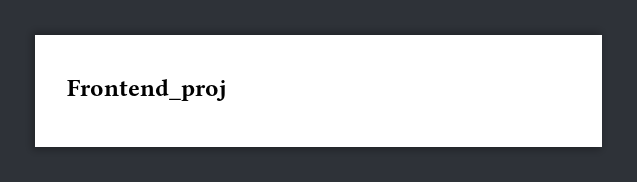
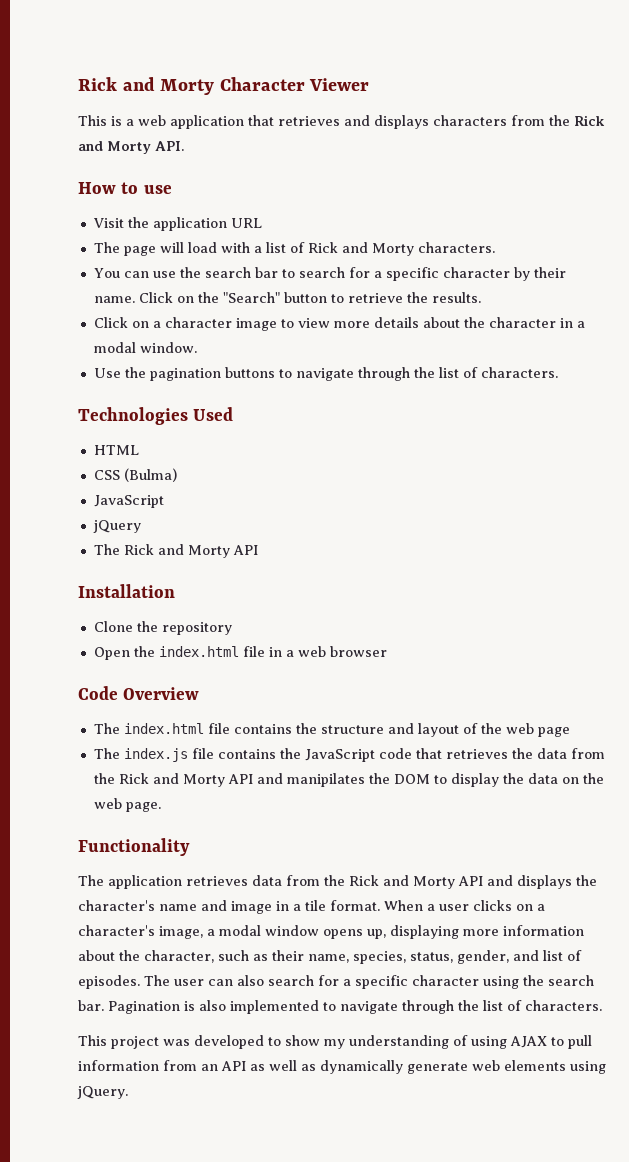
- Frontend_proj
+ Rick and Morty Character Viewer
+ This is a web application that retrieves and displays characters from the Rick and Morty API.
+ How to use
+ Visit the application URL
+ The page will load with a list of Rick and Morty characters.
+ You can use the search bar to search for a specific character by their name. Click on the "Search" button to retrieve the results.
+ Click on a character image to view more details about the character in a modal window.
+ Use the pagination buttons to navigate through the list of characters.
+ Technologies Used
+ HTML
+ CSS (Bulma)
+ JavaScript
+ jQuery
+ The Rick and Morty API
+ Installation
+ Clone the repository
+ Open the index.html file in a web browser
+ Code Overview
+ The index.html file contains the structure and layout of the web page
+ The index.js file contains the JavaScript code that retrieves the data from the Rick and Morty API and manipilates the DOM to display the data on the web page.
+ Functionality
+ The application retrieves data from the Rick and Morty API and displays the character's name and image in a tile format. When a user clicks on a character's image, a modal window opens up, displaying more information about the character, such as their name, species, status, gender, and list of episodes. The user can also search for a specific character using the search bar. Pagination is also implemented to navigate through the list of characters.
+ This project was developed to show my understanding of using AJAX to pull information from an API as well as dynamically generate web elements using jQuery.

